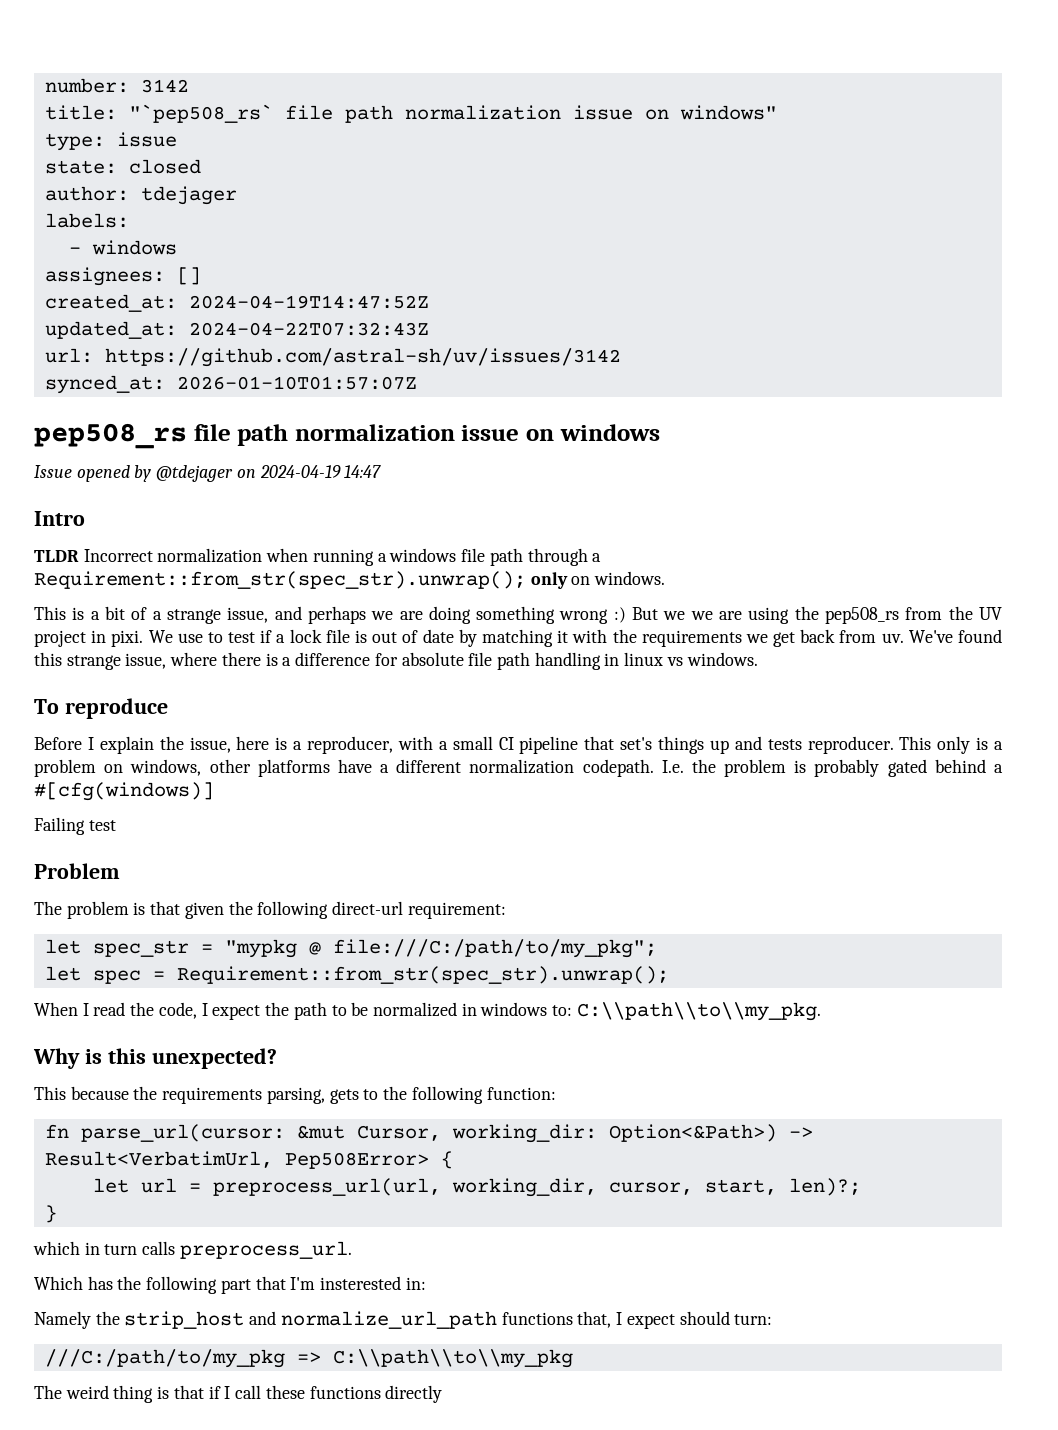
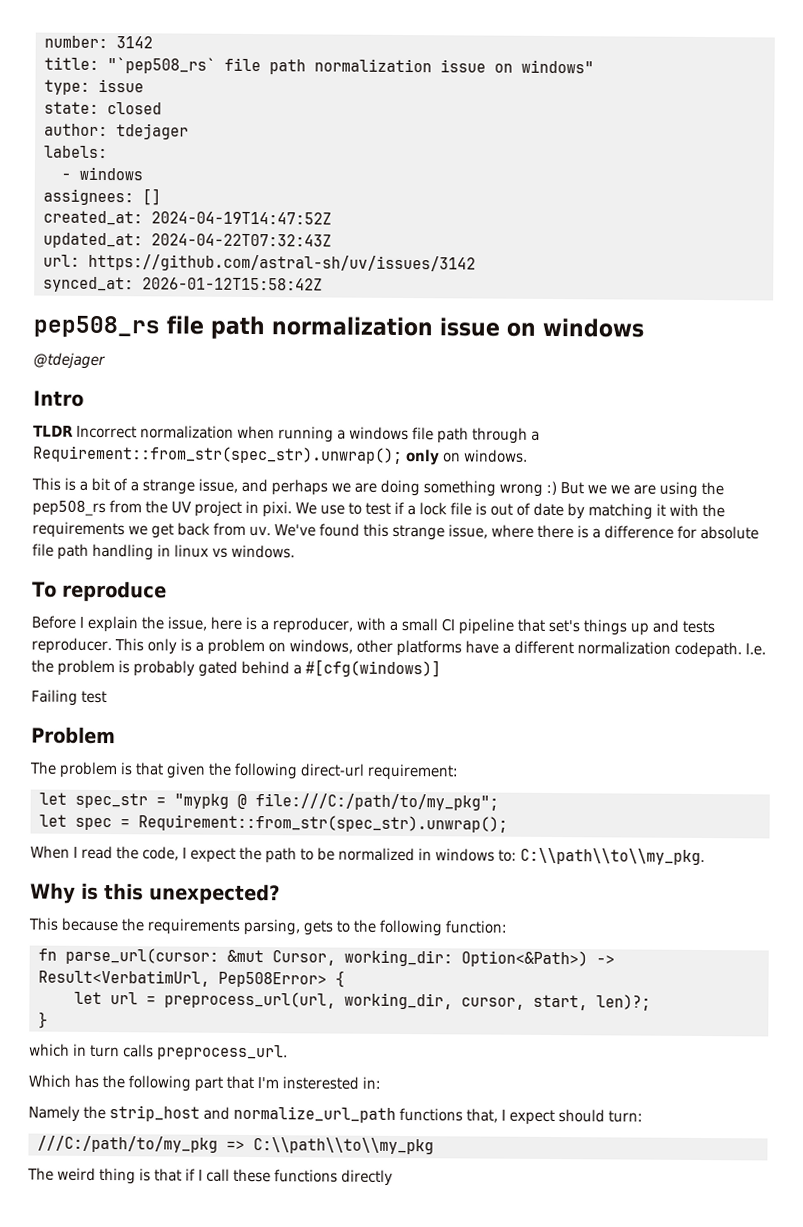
- synced_at: 2026-01-10T01:57:07Z
+ synced_at: 2026-01-12T15:58:42Z
- Issue opened by @tdejager on 2024-04-19 14:47
+ @tdejager

